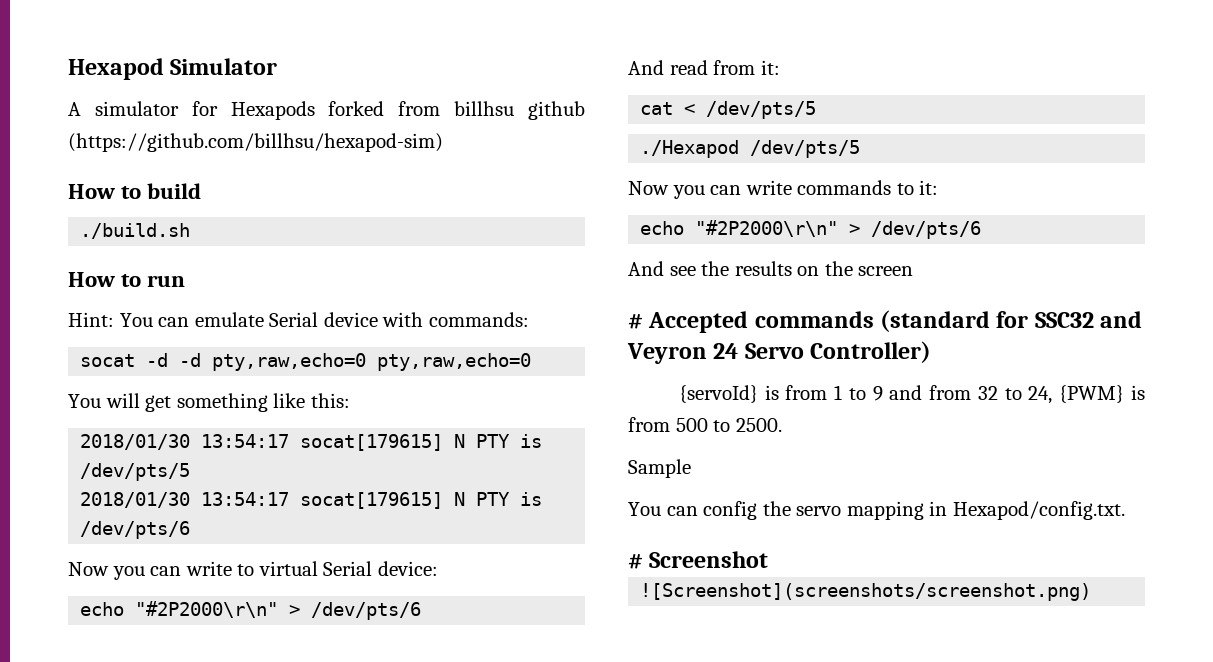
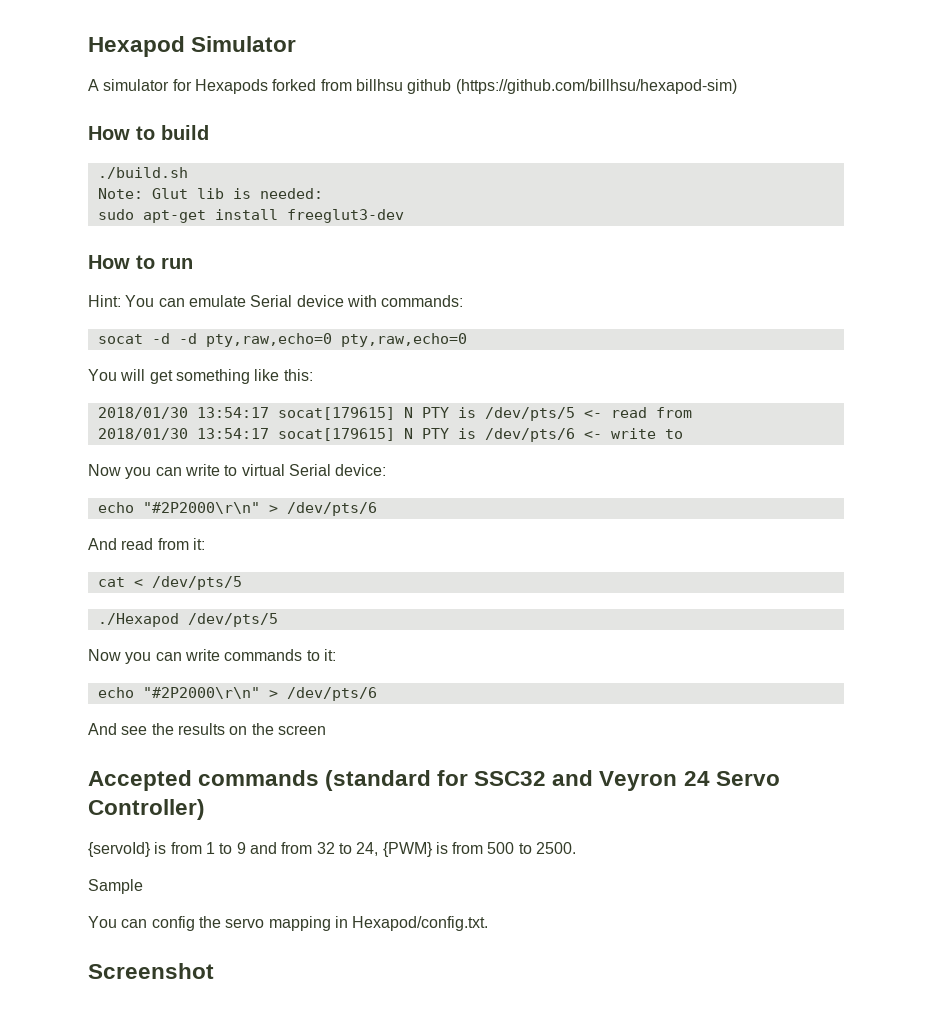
+ Note: Glut lib is needed:
+ sudo apt-get install freeglut3-dev
- 2018/01/30 13:54:17 socat[179615] N PTY is /dev/pts/5
+ 2018/01/30 13:54:17 socat[179615] N PTY is /dev/pts/5 <- read from
- 2018/01/30 13:54:17 socat[179615] N PTY is /dev/pts/6
+ 2018/01/30 13:54:17 socat[179615] N PTY is /dev/pts/6 <- write to
- # Accepted commands (standard for SSC32 and Veyron 24 Servo Controller)
+ Accepted commands (standard for SSC32 and Veyron 24 Servo Controller)
- # Screenshot
+ Screenshot
- ![Screenshot](screenshots/screenshot.png)

